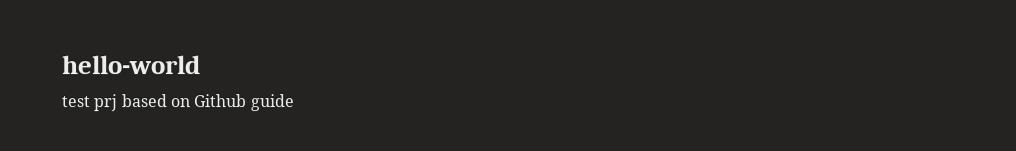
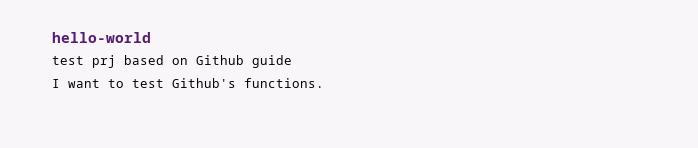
+ I want to test Github's functions.

